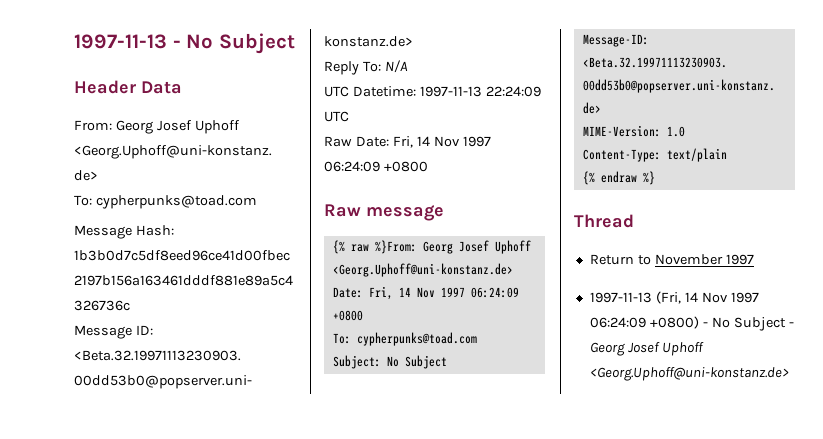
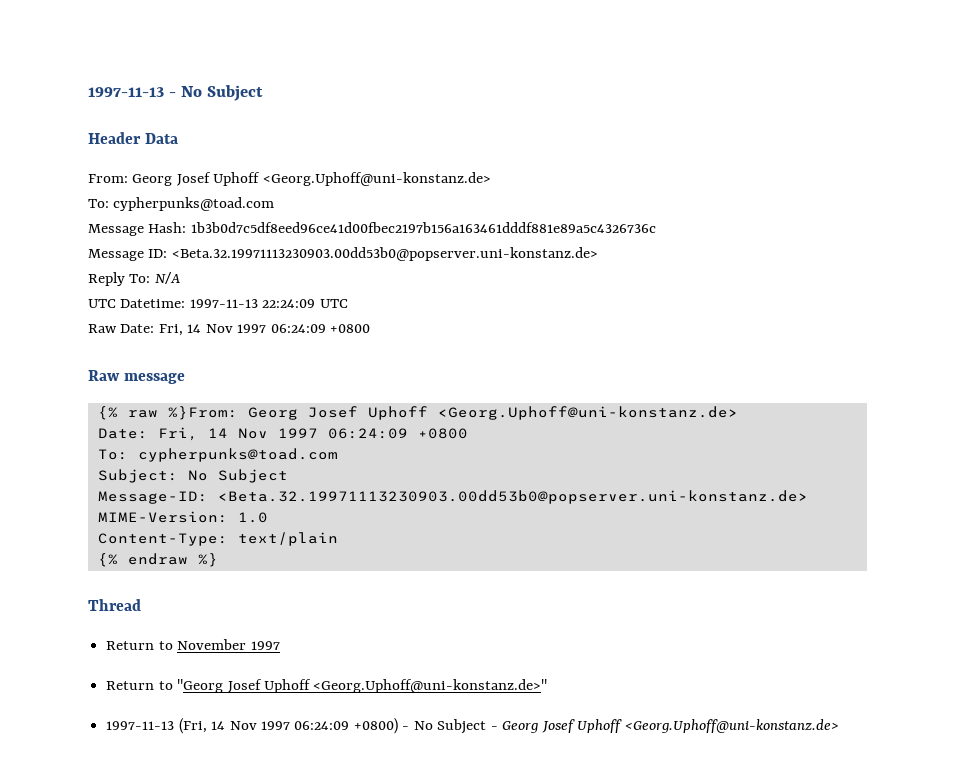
+ Return to "Georg Josef Uphoff <Georg.Uphoff@uni-konstanz.de>"

